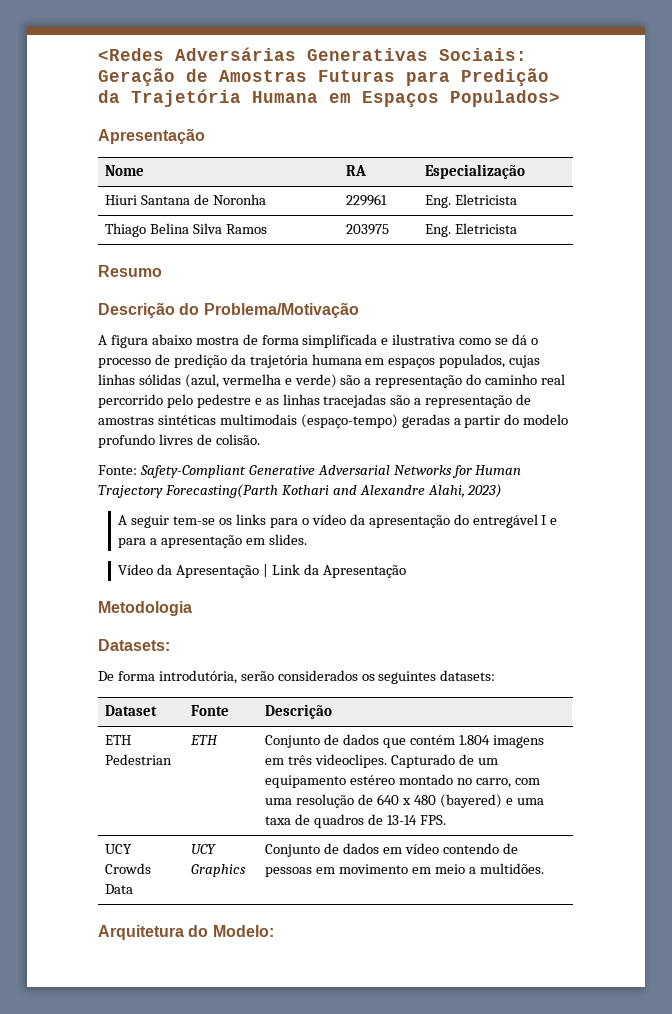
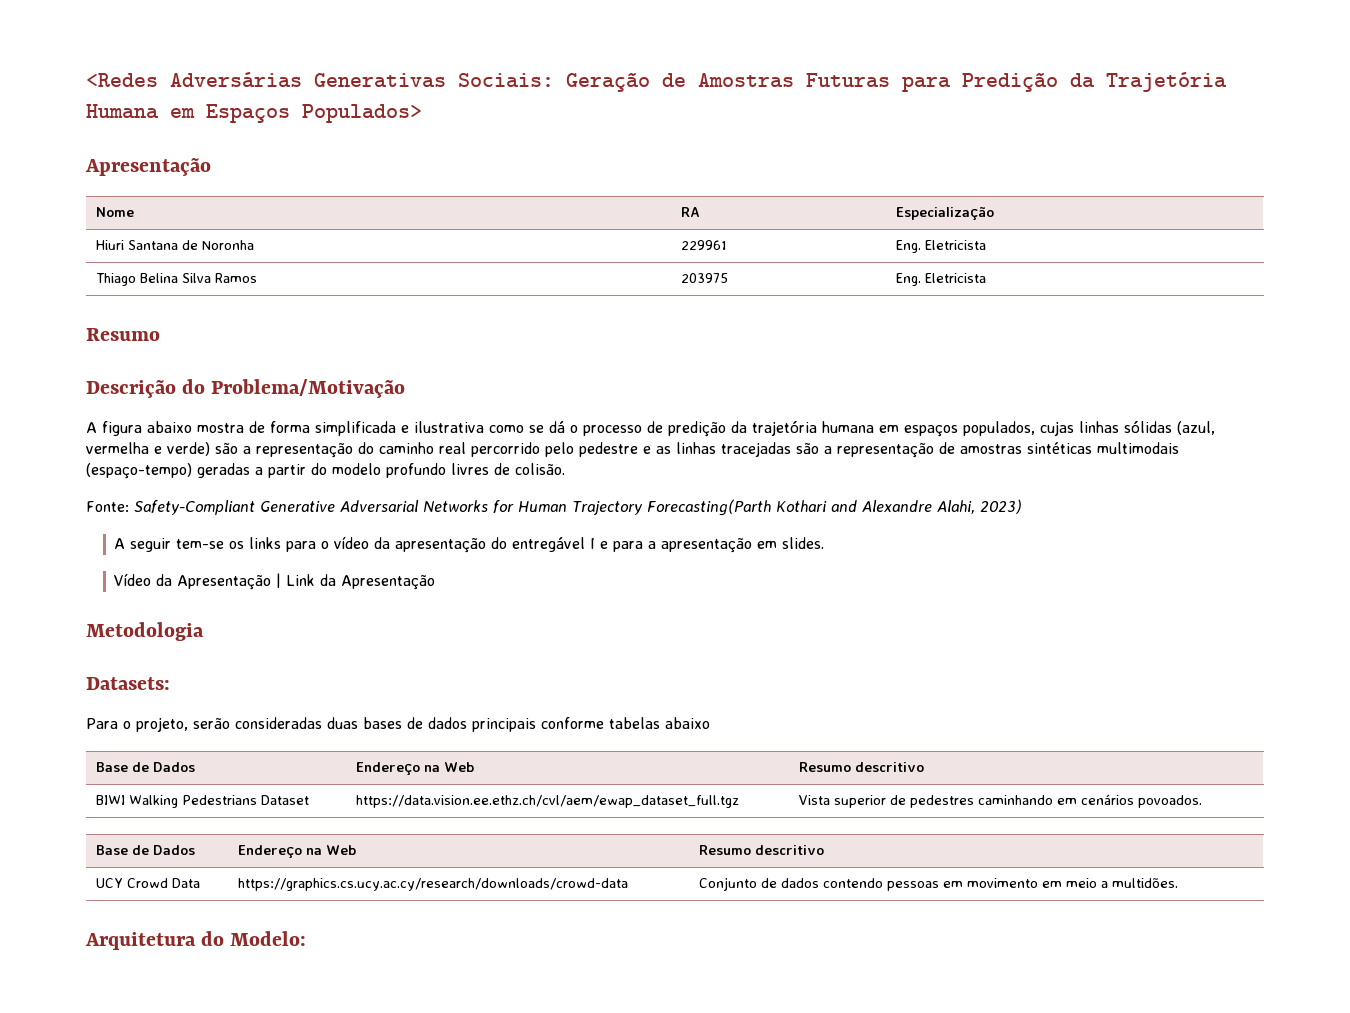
- De forma introdutória, serão considerados os seguintes datasets:
- Dataset | Fonte | Descrição
- ETH Pedestrian | ETH | Conjunto de dados que contém 1.804 imagens em três videoclipes. Capturado de um equipamento estéreo montado no carro, com uma resolução de 640 x 480 (bayered) e uma taxa de quadros de 13-14 FPS.
- UCY Crowds Data | UCY Graphics | Conjunto de dados em vídeo contendo de pessoas em movimento em meio a multidões.
+ Para o projeto, serão consideradas duas bases de dados principais conforme tabelas abaixo
+ Base de Dados | Endereço na Web | Resumo descritivo
+ BIWI Walking Pedestrians Dataset | https://data.vision.ee.ethz.ch/cvl/aem/ewap_dataset_full.tgz | Vista superior de pedestres caminhando em cenários povoados.
+ Base de Dados | Endereço na Web | Resumo descritivo
+ UCY Crowd Data | https://graphics.cs.ucy.ac.cy/research/downloads/crowd-data | Conjunto de dados contendo pessoas em movimento em meio a multidões.

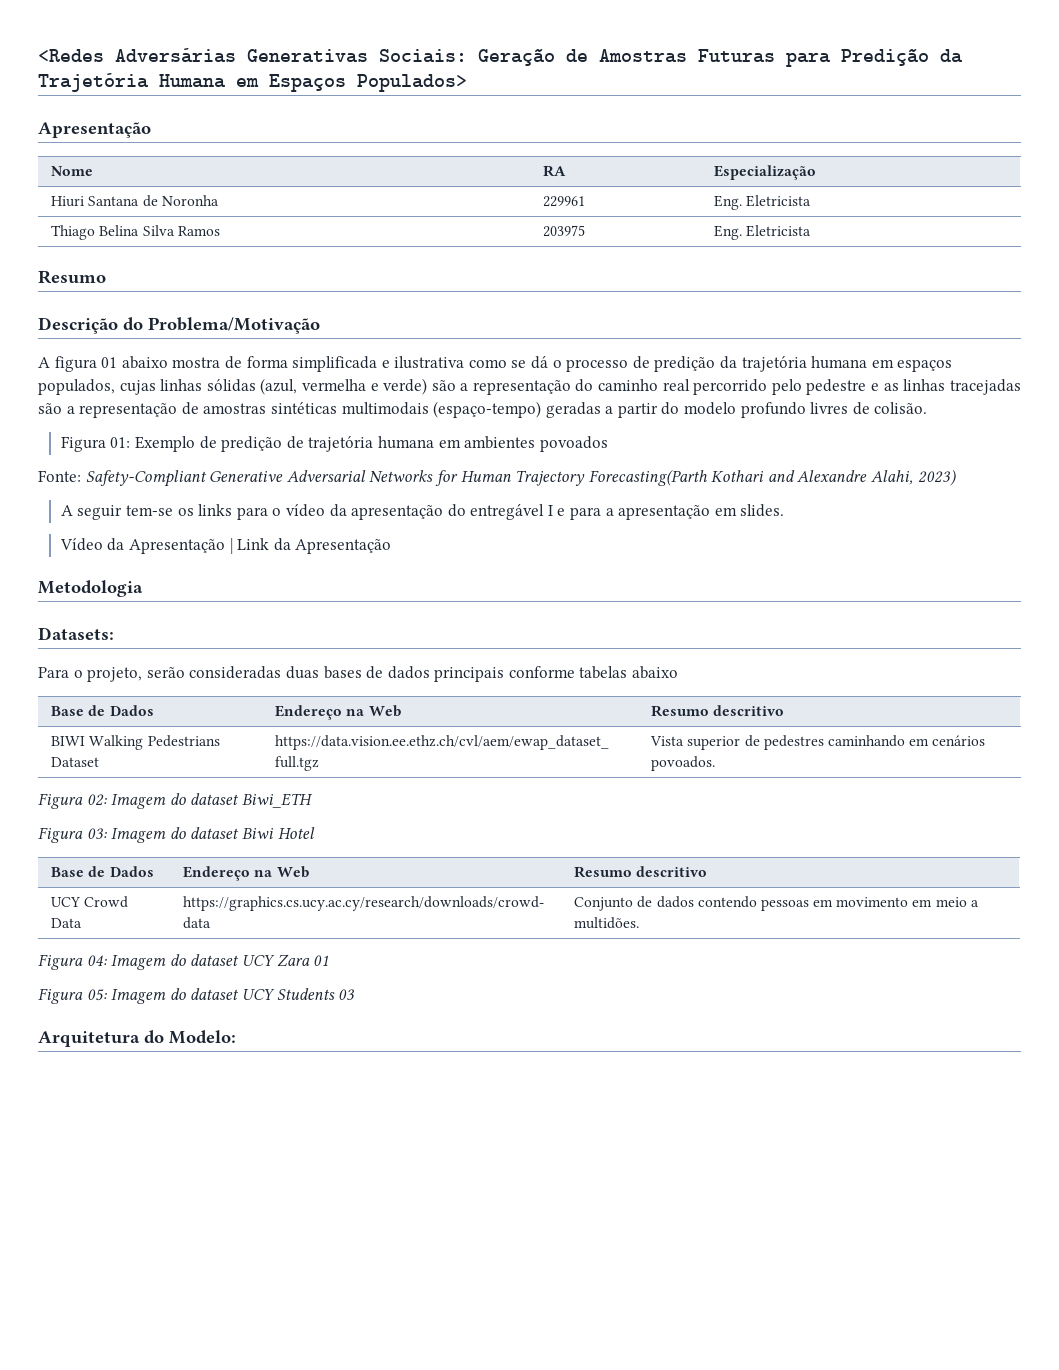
- A figura abaixo mostra de forma simplificada e ilustrativa como se dá o processo de predição da trajetória humana em espaços populados, cujas linhas sólidas (azul, vermelha e verde) são a representação do caminho real percorrido pelo pedestre e as linhas tracejadas são a representação de amostras sintéticas multimodais (espaço-tempo) geradas a partir do modelo profundo livres de colisão.
+ A figura 01 abaixo mostra de forma simplificada e ilustrativa como se dá o processo de predição da trajetória humana em espaços populados, cujas linhas sólidas (azul, vermelha e verde) são a representação do caminho real percorrido pelo pedestre e as linhas tracejadas são a representação de amostras sintéticas multimodais (espaço-tempo) geradas a partir do modelo profundo livres de colisão.
+ Figura 01: Exemplo de predição de trajetória humana em ambientes povoados
+ Figura 02: Imagem do dataset Biwi_ETH
+ Figura 03: Imagem do dataset Biwi Hotel
+ Figura 04: Imagem do dataset UCY Zara 01
+ Figura 05: Imagem do dataset UCY Students 03

